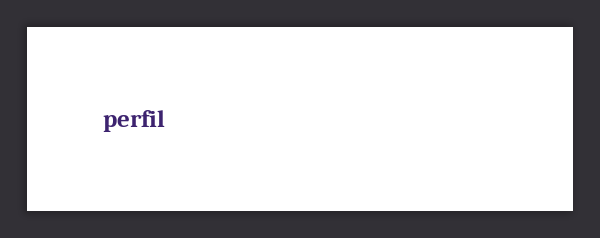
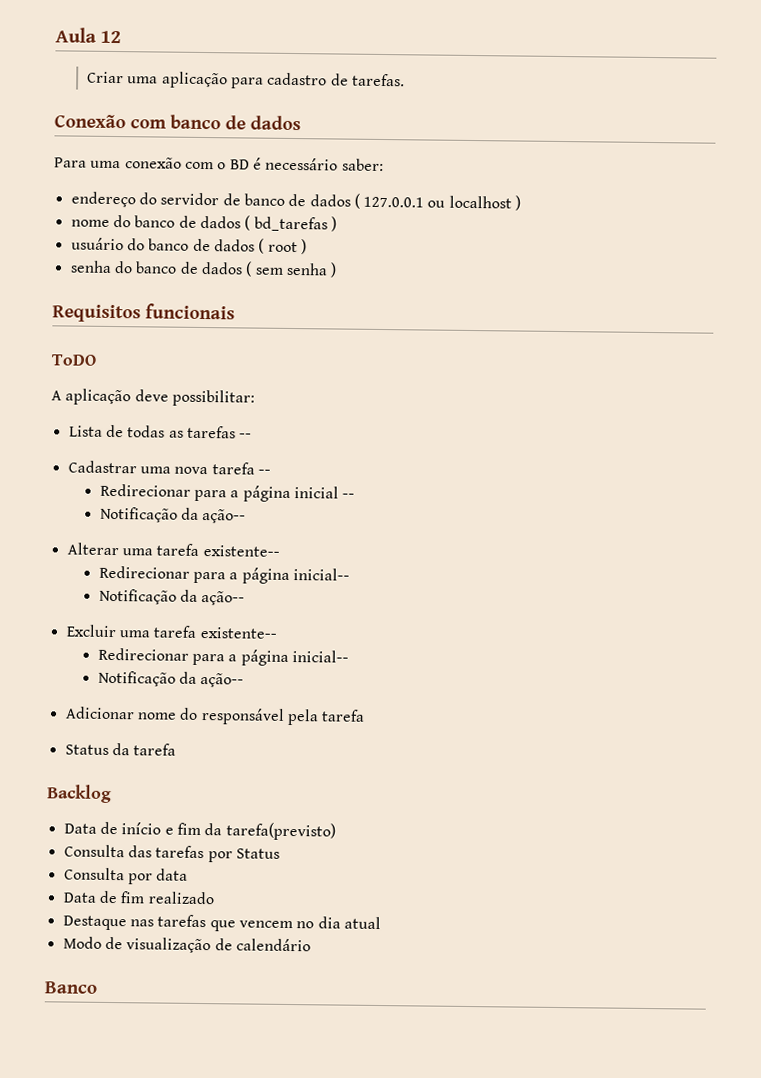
- perfil
+ Aula 12
+ Criar uma aplicação para cadastro de tarefas.
+ Conexão com banco de dados
+ Para uma conexão com o BD é necessário saber:
+ endereço do servidor de banco de dados ( 127.0.0.1 ou localhost )
+ nome do banco de dados ( bd_tarefas )
+ usuário do banco de dados ( root )
+ senha do banco de dados ( sem senha )
+ Requisitos funcionais
+ ToDO
+ A aplicação deve possibilitar:
+ Lista de todas as tarefas --
+ Cadastrar uma nova tarefa --
+ Redirecionar para a página inicial --
+ Notificação da ação--
+ Alterar uma tarefa existente--
+ Redirecionar para a página inicial--
+ Notificação da ação--
+ Excluir uma tarefa existente--
+ Redirecionar para a página inicial--
+ Notificação da ação--
+ Adicionar nome do responsável pela tarefa
+ Status da tarefa
+ Backlog
+ Data de início e fim da tarefa(previsto)
+ Consulta das tarefas por Status
+ Consulta por data
+ Data de fim realizado
+ Destaque nas tarefas que vencem no dia atual
+ Modo de visualização de calendário
+ Banco

